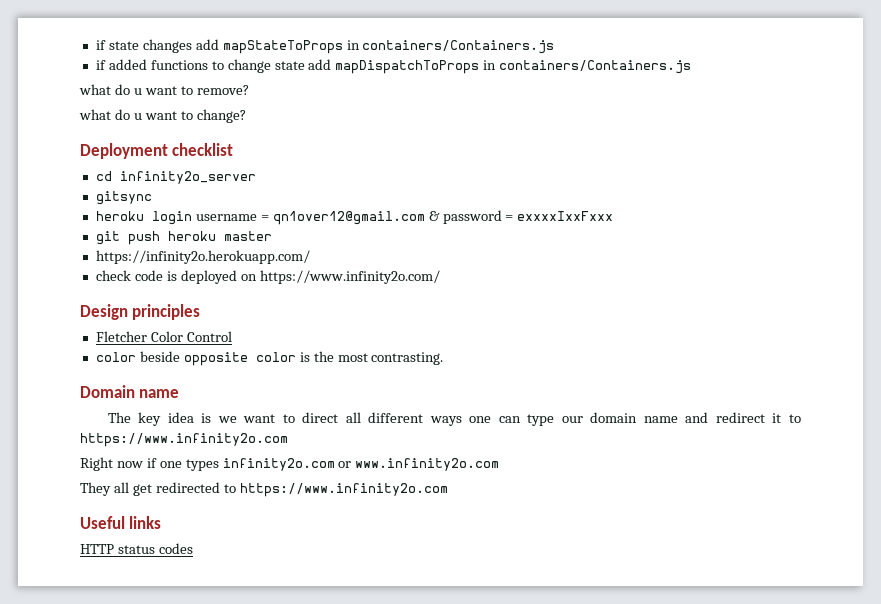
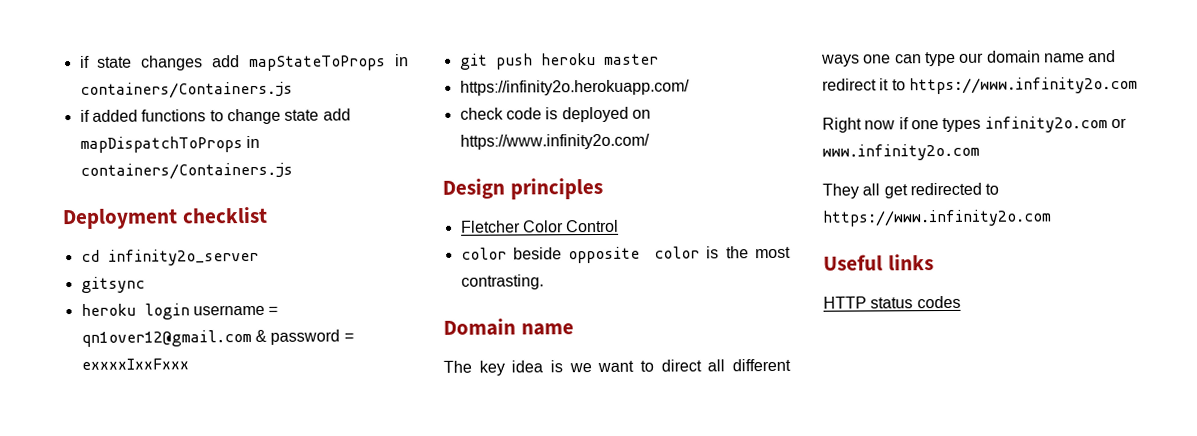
- what do u want to remove?
- what do u want to change?

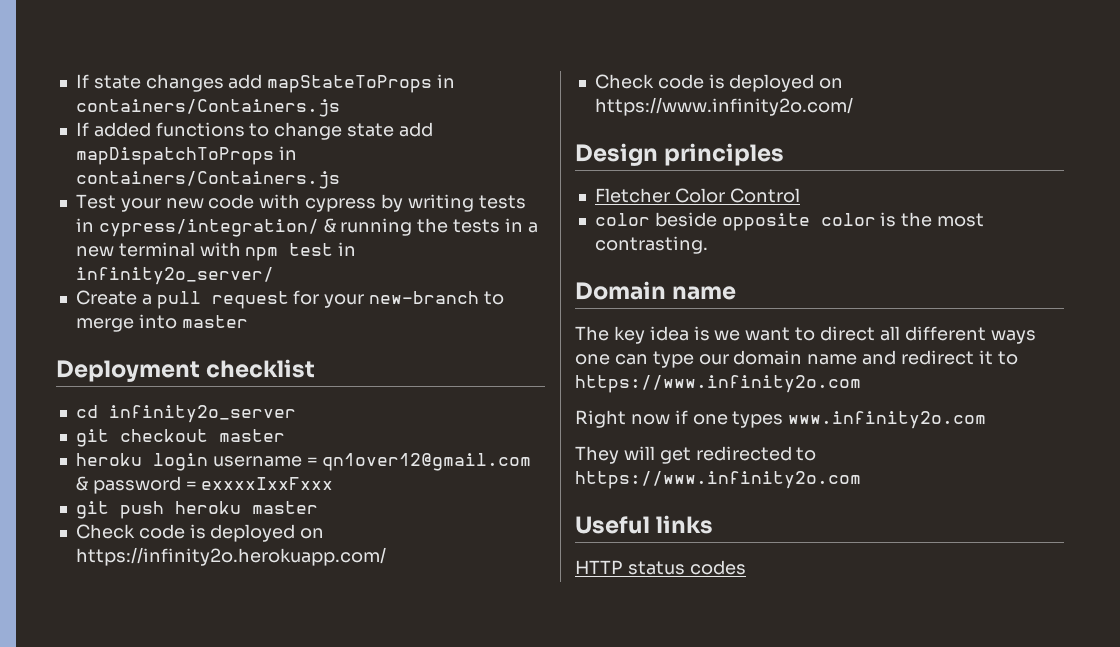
- if state changes add mapStateToProps in containers/Containers.js
+ If state changes add mapStateToProps in containers/Containers.js
- if added functions to change state add mapDispatchToProps in containers/Containers.js
+ If added functions to change state add mapDispatchToProps in containers/Containers.js
+ Test your new code with cypress by writing tests in cypress/integration/ & running the tests in a new terminal with npm test in infinity2o_server/
+ Create a pull request for your new-branch to merge into master
- gitsync
+ git checkout master
- https://infinity2o.herokuapp.com/
+ Check code is deployed on https://infinity2o.herokuapp.com/
- check code is deployed on https://www.infinity2o.com/
+ Check code is deployed on https://www.infinity2o.com/
- Right now if one types infinity2o.com or www.infinity2o.com
+ Right now if one types www.infinity2o.com
- They all get redirected to https://www.infinity2o.com
+ They will get redirected to https://www.infinity2o.com

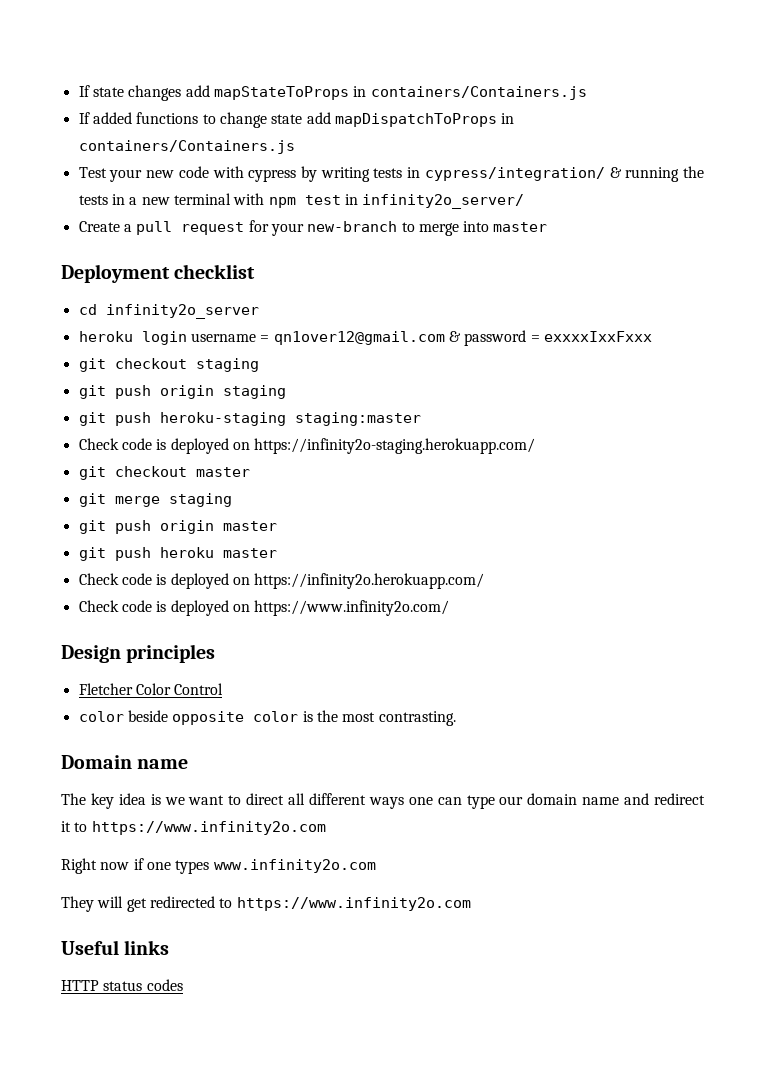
- git checkout master
+ git checkout staging
+ git push origin staging
+ git push heroku-staging staging:master
+ Check code is deployed on https://infinity2o-staging.herokuapp.com/
+ git checkout master
+ git merge staging
+ git push origin master

